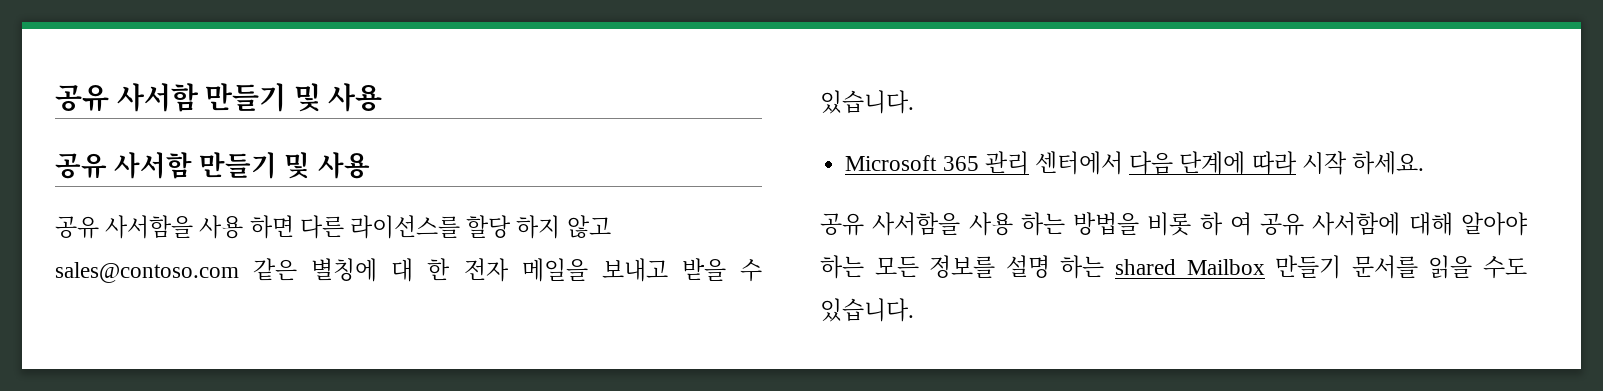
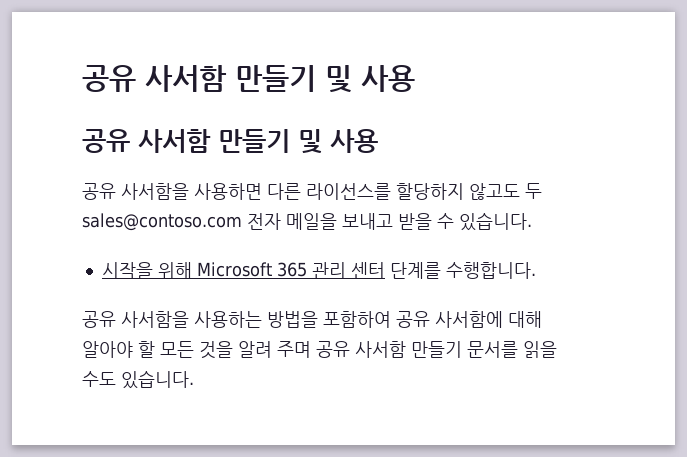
- 공유 사서함을 사용 하면 다른 라이선스를 할당 하지 않고 sales@contoso.com 같은 별칭에 대 한 전자 메일을 보내고 받을 수 있습니다.
+ 공유 사서함을 사용하면 다른 라이선스를 할당하지 않고도 두 sales@contoso.com 전자 메일을 보내고 받을 수 있습니다.
- Microsoft 365 관리 센터에서 다음 단계에 따라 시작 하세요.
- 공유 사서함을 사용 하는 방법을 비롯 하 여 공유 사서함에 대해 알아야 하는 모든 정보를 설명 하는 shared Mailbox 만들기 문서를 읽을 수도 있습니다.
+ 시작을 위해 Microsoft 365 관리 센터 단계를 수행합니다.
+ 공유 사서함을 사용하는 방법을 포함하여 공유 사서함에 대해 알아야 할 모든 것을 알려 주며 공유 사서함 만들기 문서를 읽을 수도 있습니다.

